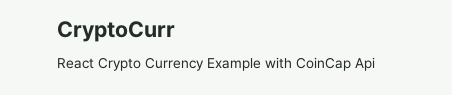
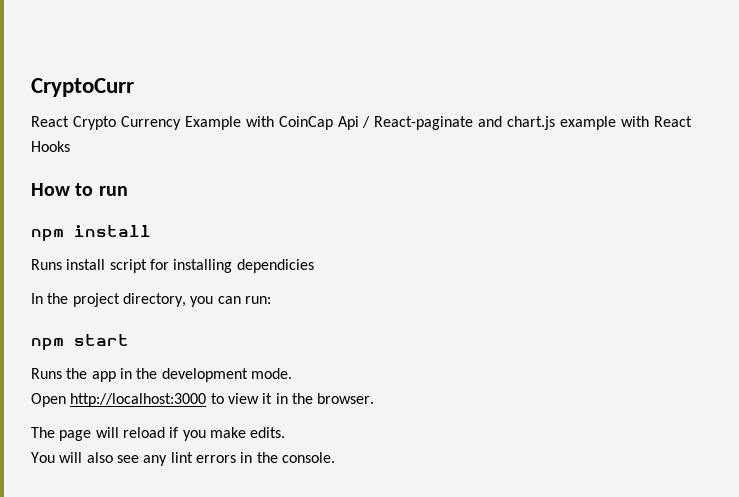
- React Crypto Currency Example with CoinCap Api
+ React Crypto Currency Example with CoinCap Api / React-paginate and chart.js example with React Hooks
+ How to run
+ npm install
+ Runs install script for installing dependicies
+ In the project directory, you can run:
+ npm start
+ Runs the app in the development mode.
+ Open http://localhost:3000 to view it in the browser.
+ The page will reload if you make edits.
+ You will also see any lint errors in the console.

